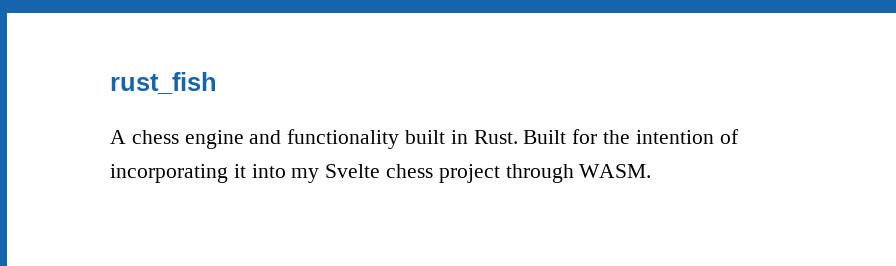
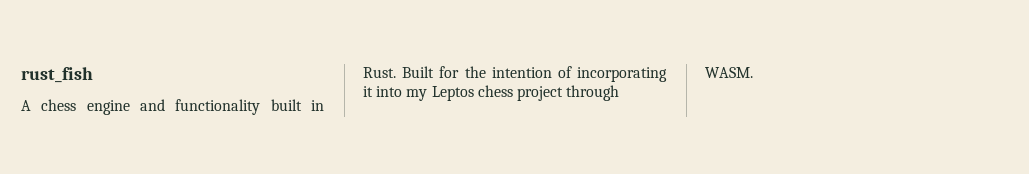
- Built for the intention of incorporating it into my Svelte chess project through WASM.
+ Built for the intention of incorporating it into my Leptos chess project through WASM.

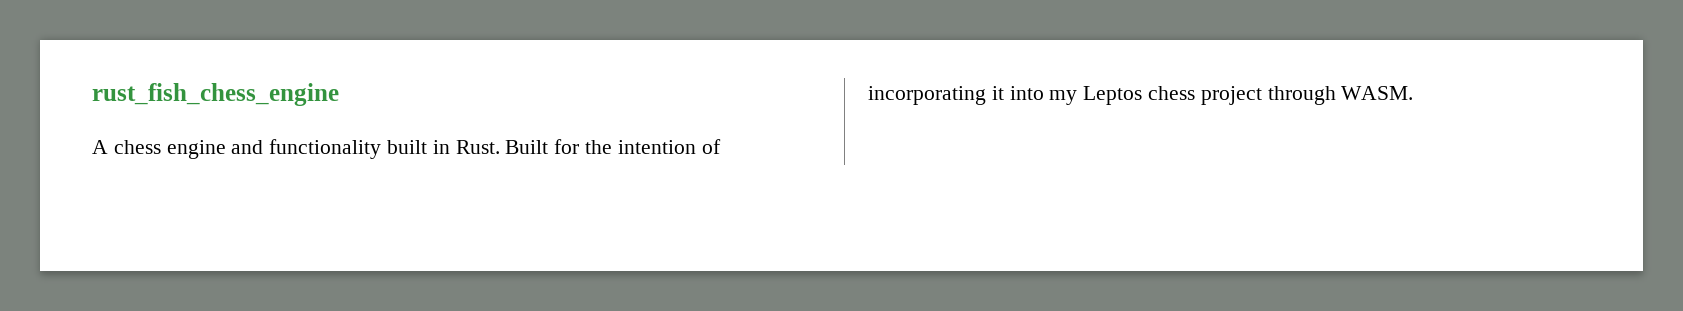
- rust_fish
+ rust_fish_chess_engine

